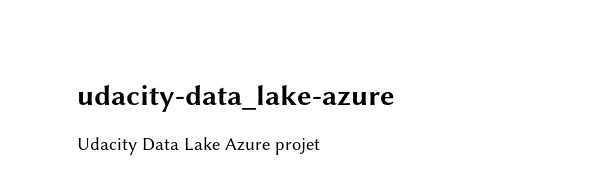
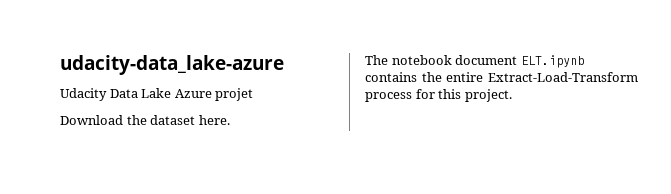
+ Download the dataset here.
+ The notebook document ELT.ipynb contains the entire Extract-Load-Transform process for this project.

